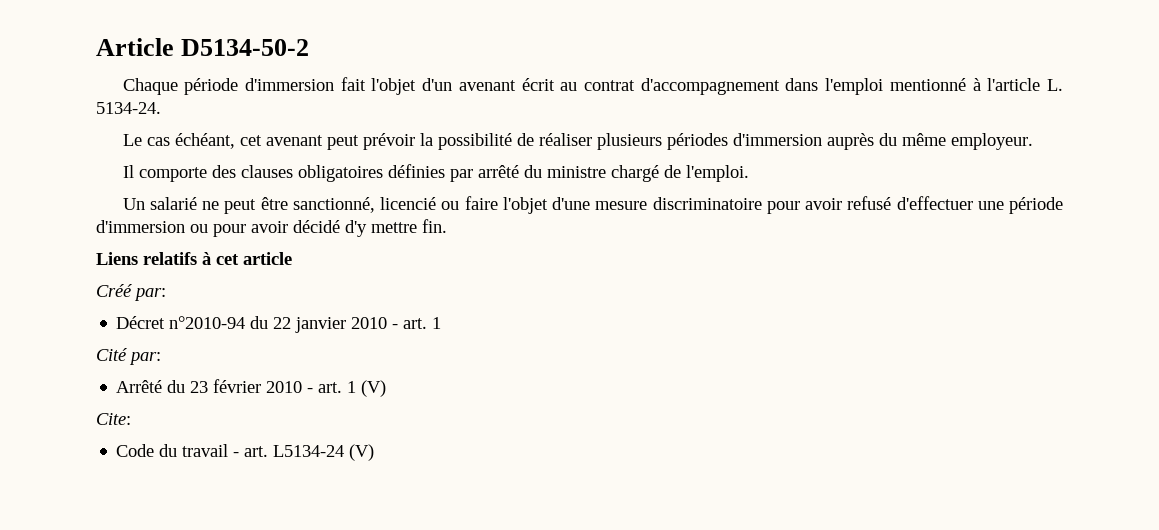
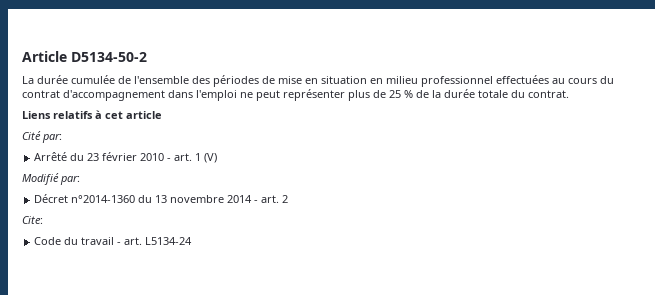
- Chaque période d'immersion fait l'objet d'un avenant écrit au contrat d'accompagnement dans l'emploi mentionné à l'article L. 5134-24.
- Le cas échéant, cet avenant peut prévoir la possibilité de réaliser plusieurs périodes d'immersion auprès du même employeur.
- Il comporte des clauses obligatoires définies par arrêté du ministre chargé de l'emploi.
- Un salarié ne peut être sanctionné, licencié ou faire l'objet d'une mesure discriminatoire pour avoir refusé d'effectuer une période d'immersion ou pour avoir décidé d'y mettre fin.
+ La durée cumulée de l'ensemble des périodes de mise en situation en milieu professionnel effectuées au cours du contrat d'accompagnement dans l'emploi ne peut représenter plus de 25 % de la durée totale du contrat.
- Créé par:
- Décret n°2010-94 du 22 janvier 2010 - art. 1
+ Modifié par:
+ Décret n°2014-1360 du 13 novembre 2014 - art. 2
- Code du travail - art. L5134-24 (V)
+ Code du travail - art. L5134-24

